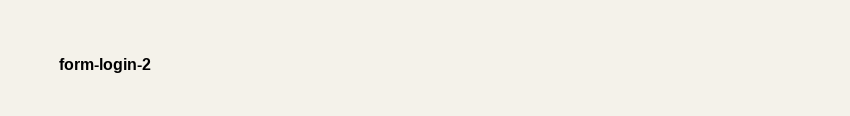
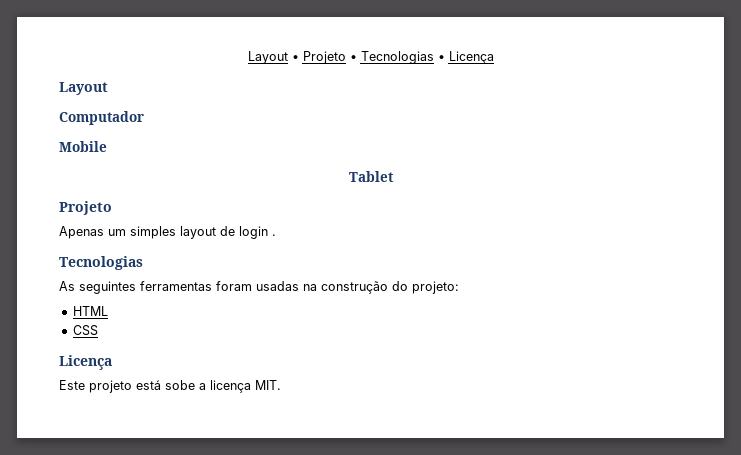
- form-login-2
+ Layout • Projeto • Tecnologias • Licença
+ Layout
+ Computador
+ Mobile
+ Tablet
+ Projeto
+ Apenas um simples layout de login .
+ Tecnologias
+ As seguintes ferramentas foram usadas na construção do projeto:
+ HTML
+ CSS
+ Licença
+ Este projeto está sobe a licença MIT.

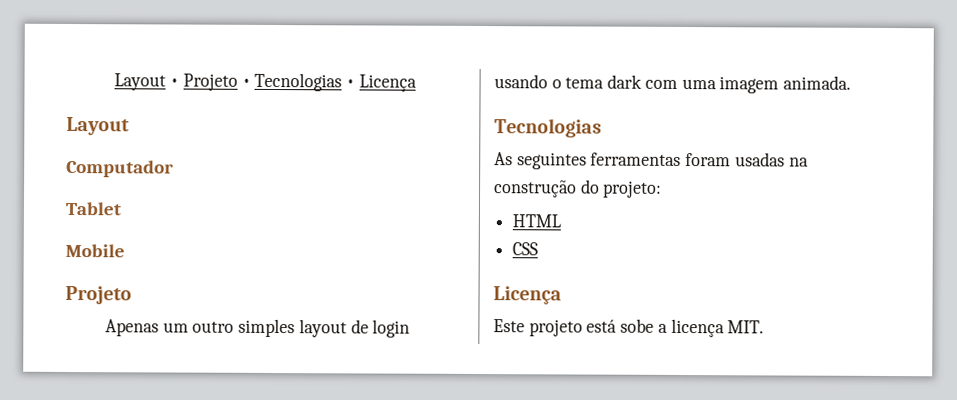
+ Tablet
- Tablet
- Apenas um simples layout de login .
+ Apenas um outro simples layout de login usando o tema dark com uma imagem animada.

